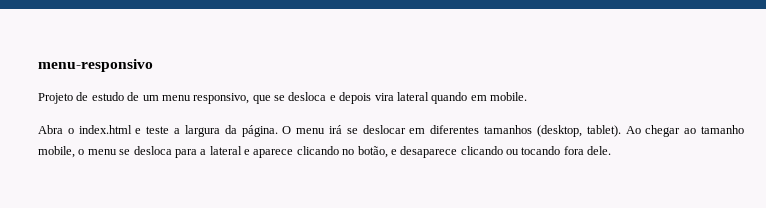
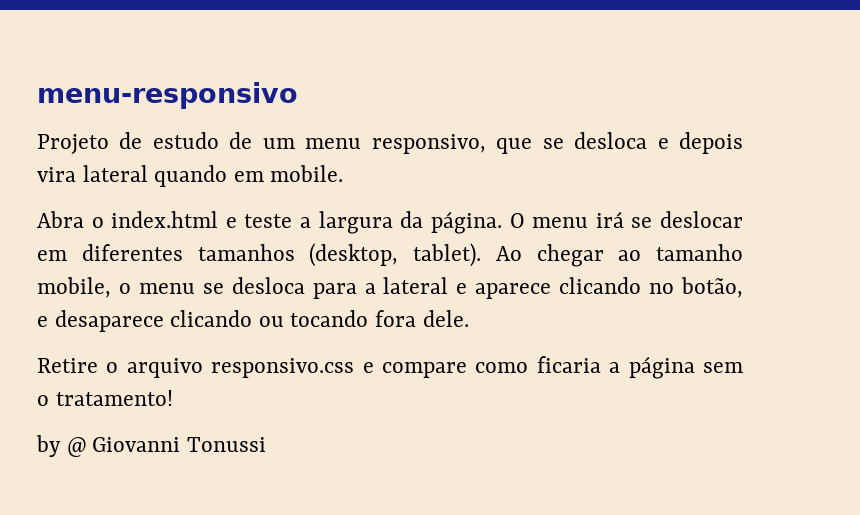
+ Retire o arquivo responsivo.css e compare como ficaria a página sem o tratamento!
+ by @ Giovanni Tonussi

